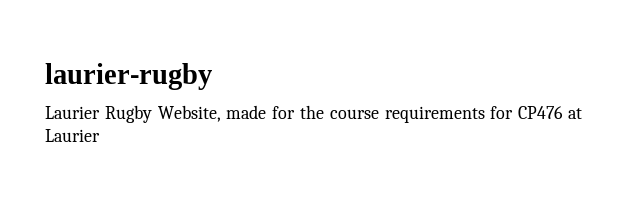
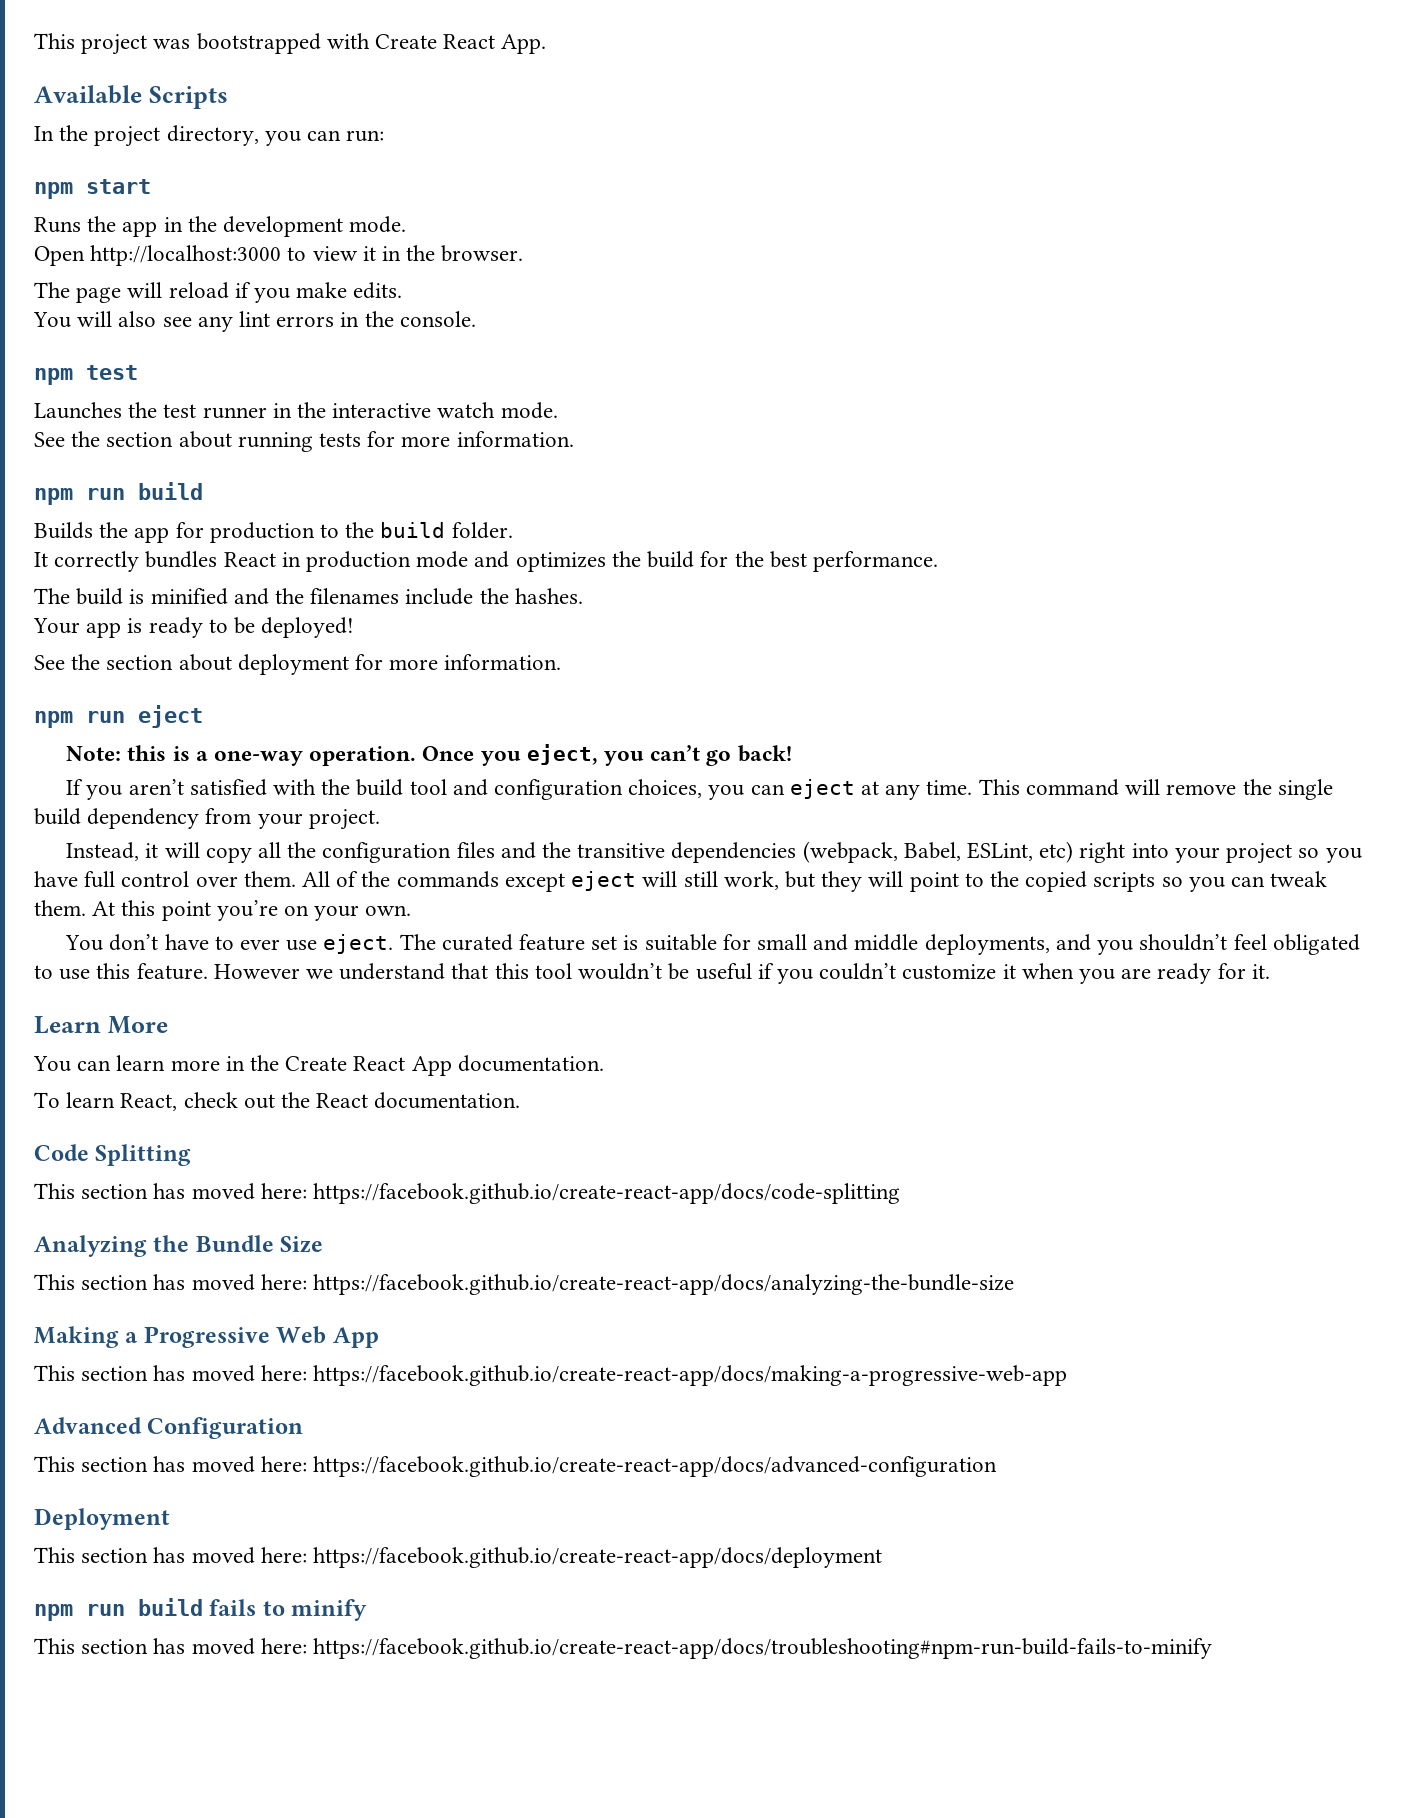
- laurier-rugby
- Laurier Rugby Website, made for the course requirements for CP476 at Laurier
+ This project was bootstrapped with Create React App.
+ Available Scripts
+ In the project directory, you can run:
+ npm start
+ Runs the app in the development mode.
+ Open http://localhost:3000 to view it in the browser.
+ The page will reload if you make edits.
+ You will also see any lint errors in the console.
+ npm test
+ Launches the test runner in the interactive watch mode.
+ See the section about running tests for more information.
+ npm run build
+ Builds the app for production to the build folder.
+ It correctly bundles React in production mode and optimizes the build for the best performance.
+ The build is minified and the filenames include the hashes.
+ Your app is ready to be deployed!
+ See the section about deployment for more information.
+ npm run eject
+ Note: this is a one-way operation. Once you eject, you can’t go back!
+ If you aren’t satisfied with the build tool and configuration choices, you can eject at any time. This command will remove the single build dependency from your project.
+ Instead, it will copy all the configuration files and the transitive dependencies (webpack, Babel, ESLint, etc) right into your project so you have full control over them. All of the commands except eject will still work, but they will point to the copied scripts so you can tweak them. At this point you’re on your own.
+ You don’t have to ever use eject. The curated feature set is suitable for small and middle deployments, and you shouldn’t feel obligated to use this feature. However we understand that this tool wouldn’t be useful if you couldn’t customize it when you are ready for it.
+ Learn More
+ You can learn more in the Create React App documentation.
+ To learn React, check out the React documentation.
+ Code Splitting
+ This section has moved here: https://facebook.github.io/create-react-app/docs/code-splitting
+ Analyzing the Bundle Size
+ This section has moved here: https://facebook.github.io/create-react-app/docs/analyzing-the-bundle-size
+ Making a Progressive Web App
+ This section has moved here: https://facebook.github.io/create-react-app/docs/making-a-progressive-web-app
+ Advanced Configuration
+ This section has moved here: https://facebook.github.io/create-react-app/docs/advanced-configuration
+ Deployment
+ This section has moved here: https://facebook.github.io/create-react-app/docs/deployment
+ npm run build fails to minify
+ This section has moved here: https://facebook.github.io/create-react-app/docs/troubleshooting#npm-run-build-fails-to-minify

